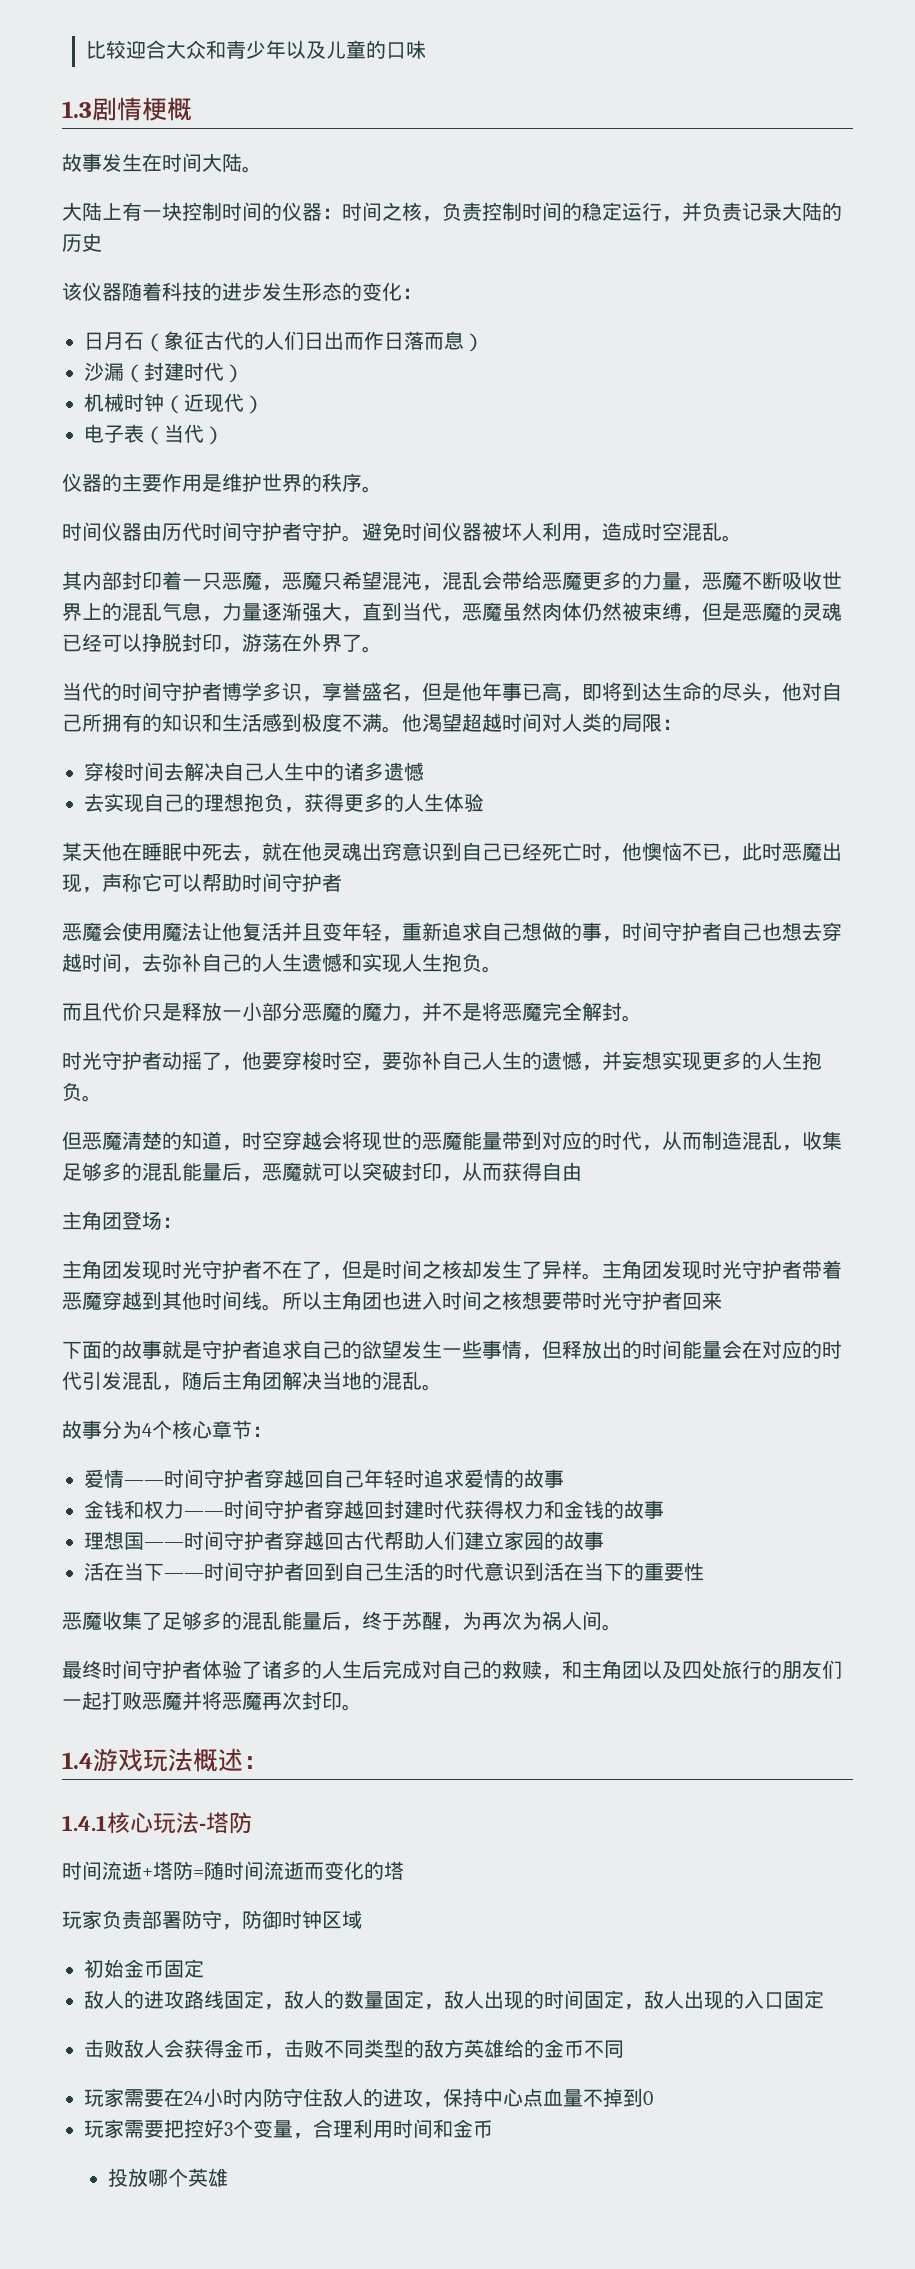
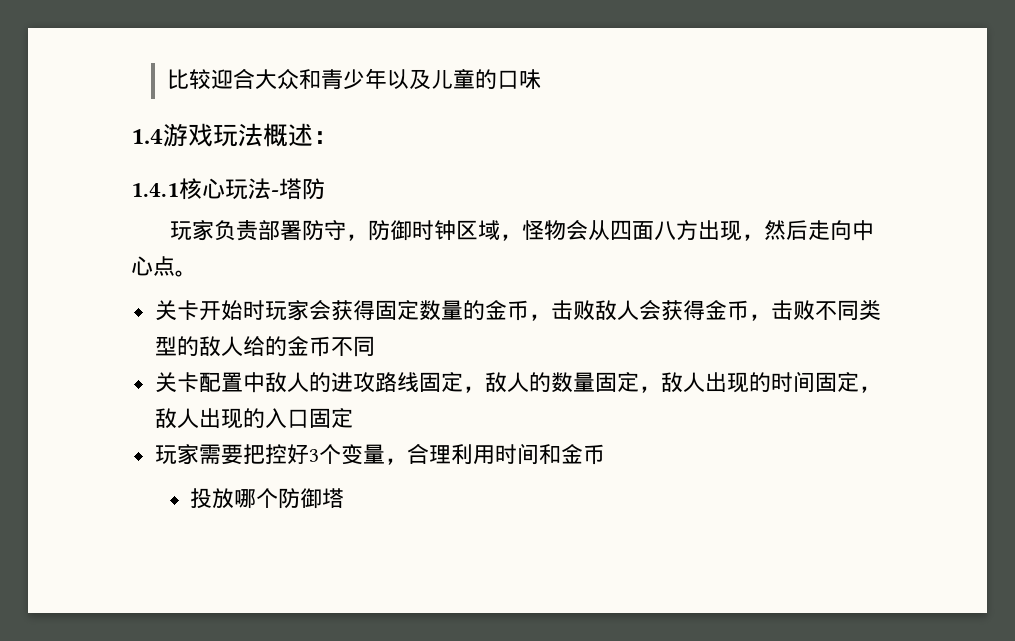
- 1.3剧情梗概
- 故事发生在时间大陆。
- 大陆上有一块控制时间的仪器：时间之核，负责控制时间的稳定运行，并负责记录大陆的历史
- 该仪器随着科技的进步发生形态的变化：
- 日月石（象征古代的人们日出而作日落而息）
- 沙漏（封建时代）
- 机械时钟（近现代）
- 电子表（当代）
- 仪器的主要作用是维护世界的秩序。
- 时间仪器由历代时间守护者守护。避免时间仪器被坏人利用，造成时空混乱。
- 其内部封印着一只恶魔，恶魔只希望混沌，混乱会带给恶魔更多的力量，恶魔不断吸收世界上的混乱气息，力量逐渐强大，直到当代，恶魔虽然肉体仍然被束缚，但是恶魔的灵魂已经可以挣脱封印，游荡在外界了。
- 当代的时间守护者博学多识，享誉盛名，但是他年事已高，即将到达生命的尽头，他对自己所拥有的知识和生活感到极度不满。他渴望超越时间对人类的局限：
- 穿梭时间去解决自己人生中的诸多遗憾
- 去实现自己的理想抱负，获得更多的人生体验
- 某天他在睡眠中死去，就在他灵魂出窍意识到自己已经死亡时，他懊恼不已，此时恶魔出现，声称它可以帮助时间守护者
- 恶魔会使用魔法让他复活并且变年轻，重新追求自己想做的事，时间守护者自己也想去穿越时间，去弥补自己的人生遗憾和实现人生抱负。
- 而且代价只是释放一小部分恶魔的魔力，并不是将恶魔完全解封。
- 时光守护者动摇了，他要穿梭时空，要弥补自己人生的遗憾，并妄想实现更多的人生抱负。
- 但恶魔清楚的知道，时空穿越会将现世的恶魔能量带到对应的时代，从而制造混乱，收集足够多的混乱能量后，恶魔就可以突破封印，从而获得自由
- 主角团登场：
- 主角团发现时光守护者不在了，但是时间之核却发生了异样。主角团发现时光守护者带着恶魔穿越到其他时间线。所以主角团也进入时间之核想要带时光守护者回来
- 下面的故事就是守护者追求自己的欲望发生一些事情，但释放出的时间能量会在对应的时代引发混乱，随后主角团解决当地的混乱。
- 故事分为4个核心章节：
- 爱情——时间守护者穿越回自己年轻时追求爱情的故事
- 金钱和权力——时间守护者穿越回封建时代获得权力和金钱的故事
- 理想国——时间守护者穿越回古代帮助人们建立家园的故事
- 活在当下——时间守护者回到自己生活的时代意识到活在当下的重要性
- 恶魔收集了足够多的混乱能量后，终于苏醒，为再次为祸人间。
- 最终时间守护者体验了诸多的人生后完成对自己的救赎，和主角团以及四处旅行的朋友们一起打败恶魔并将恶魔再次封印。
- 时间流逝+塔防=随时间流逝而变化的塔
- 玩家负责部署防守，防御时钟区域
- 初始金币固定
- 敌人的进攻路线固定，敌人的数量固定，敌人出现的时间固定，敌人出现的入口固定
+ 玩家负责部署防守，防御时钟区域，怪物会从四面八方出现，然后走向中心点。
+ 关卡开始时玩家会获得固定数量的金币，击败敌人会获得金币，击败不同类型的敌人给的金币不同
+ 关卡配置中敌人的进攻路线固定，敌人的数量固定，敌人出现的时间固定，敌人出现的入口固定
- 击败敌人会获得金币，击败不同类型的敌方英雄给的金币不同
- 玩家需要在24小时内防守住敌人的进攻，保持中心点血量不掉到0
- 投放哪个英雄
+ 投放哪个防御塔

